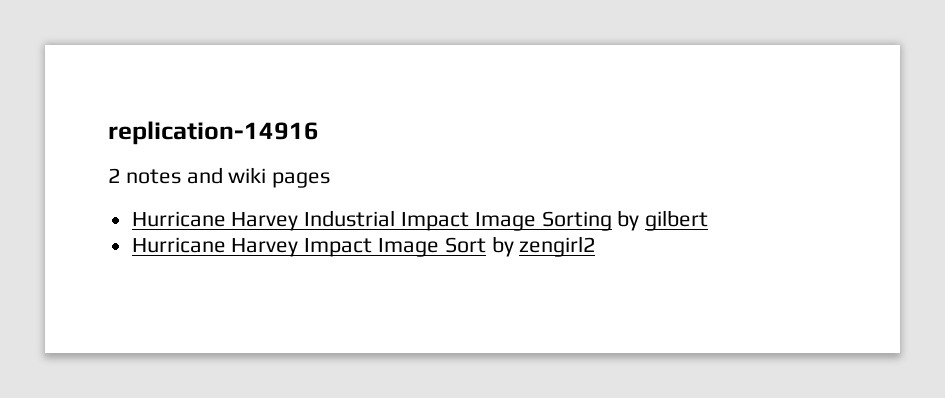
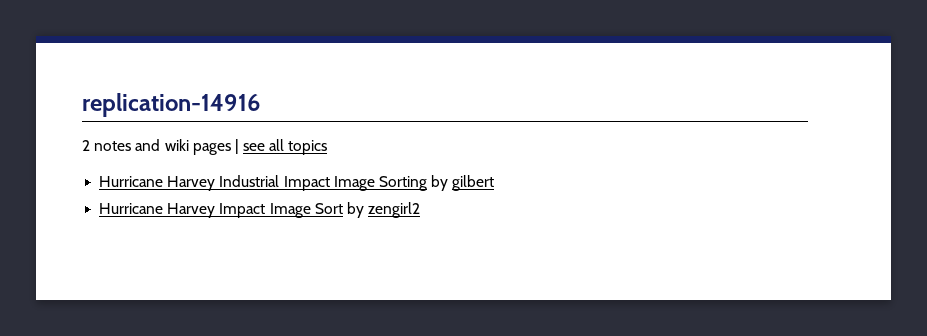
- 2 notes and wiki pages
+ 2 notes and wiki pages | see all topics

